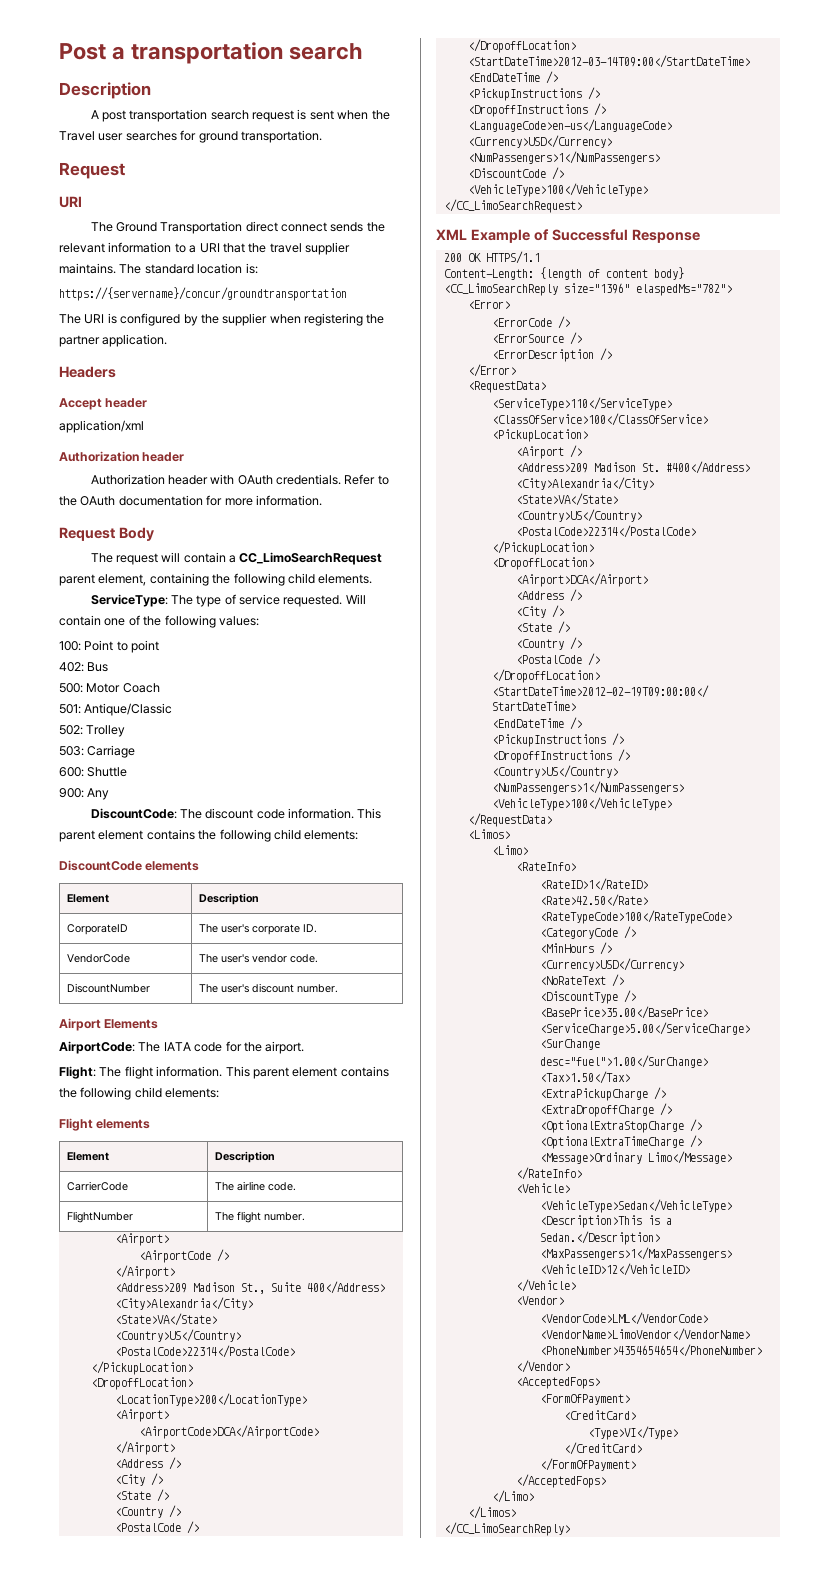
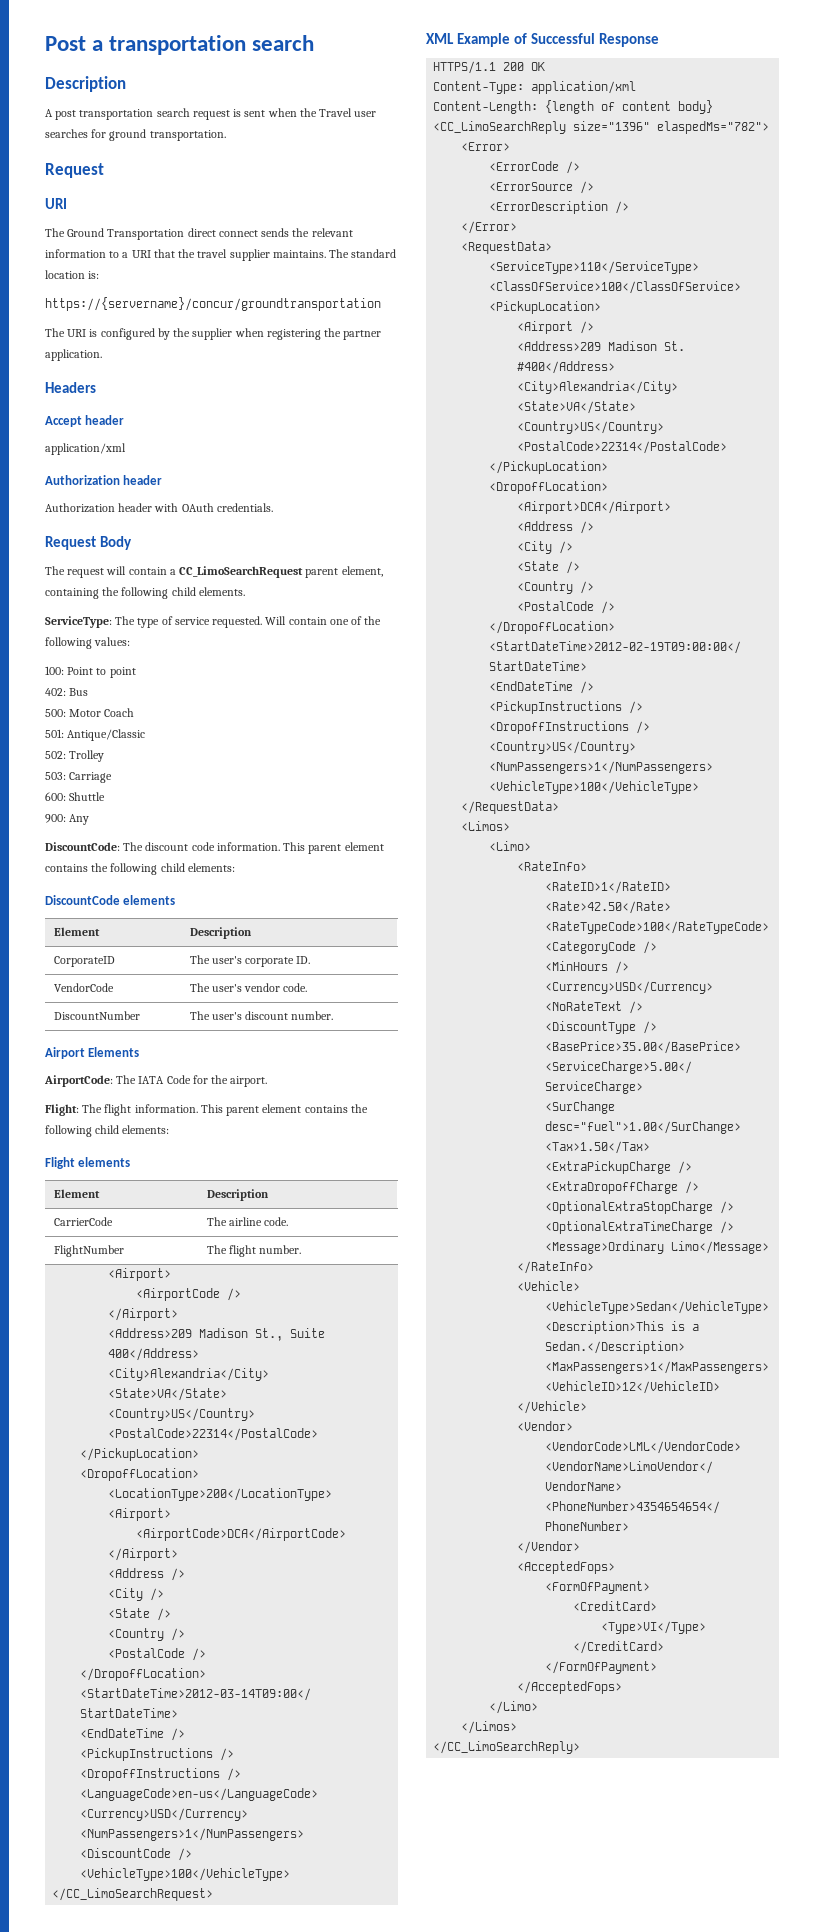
- Refer to the OAuth documentation for more information.
- AirportCode: The IATA code for the airport.
+ AirportCode: The IATA Code for the airport.
- 200 OK HTTPS/1.1
+ HTTPS/1.1 200 OK
+ Content-Type: application/xml

